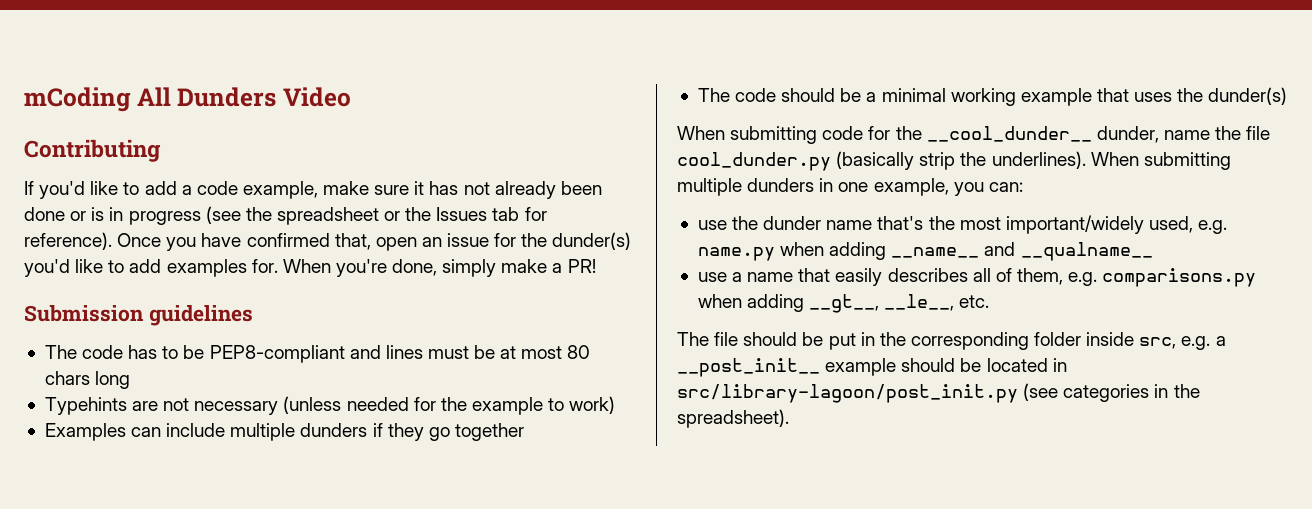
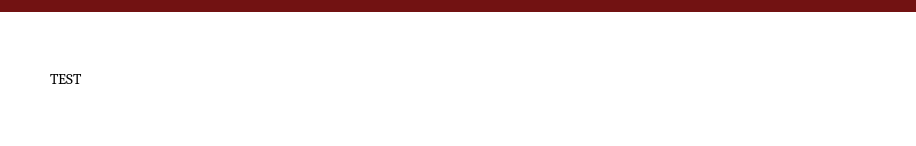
- mCoding All Dunders Video
- Contributing
- If you'd like to add a code example, make sure it has not already been done or is in progress (see the spreadsheet or the Issues tab for reference). Once you have confirmed that, open an issue for the dunder(s) you'd like to add examples for. When you're done, simply make a PR!
- Submission guidelines
- The code has to be PEP8-compliant and lines must be at most 80 chars long
- Typehints are not necessary (unless needed for the example to work)
- Examples can include multiple dunders if they go together
- The code should be a minimal working example that uses the dunder(s)
- When submitting code for the __cool_dunder__ dunder, name the file cool_dunder.py (basically strip the underlines). When submitting multiple dunders in one example, you can:
- use the dunder name that's the most important/widely used, e.g. name.py when adding __name__ and __qualname__
- use a name that easily describes all of them, e.g. comparisons.py when adding __gt__, __le__, etc.
- The file should be put in the corresponding folder inside src, e.g. a __post_init__ example should be located in src/library-lagoon/post_init.py (see categories in the spreadsheet).
+ TEST

